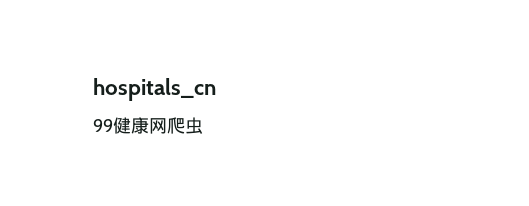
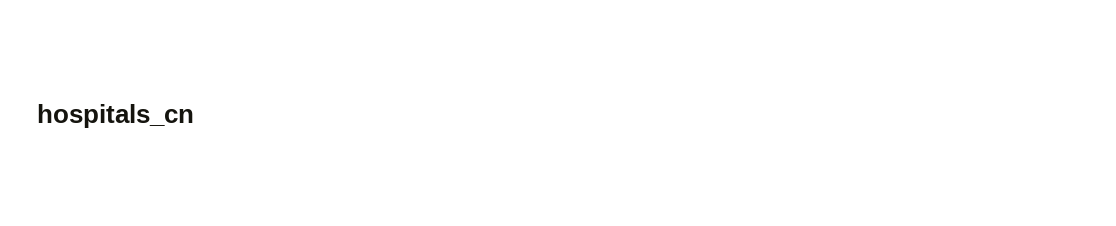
- 99健康网爬虫

